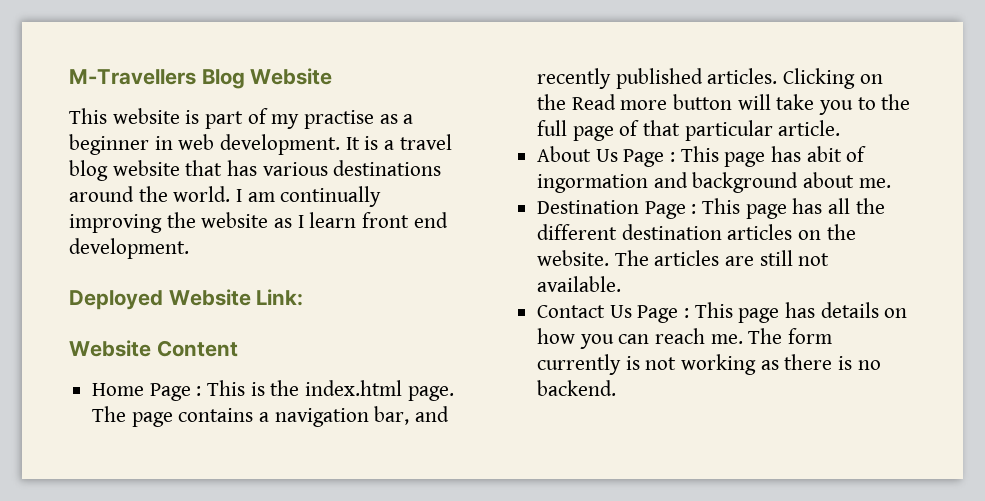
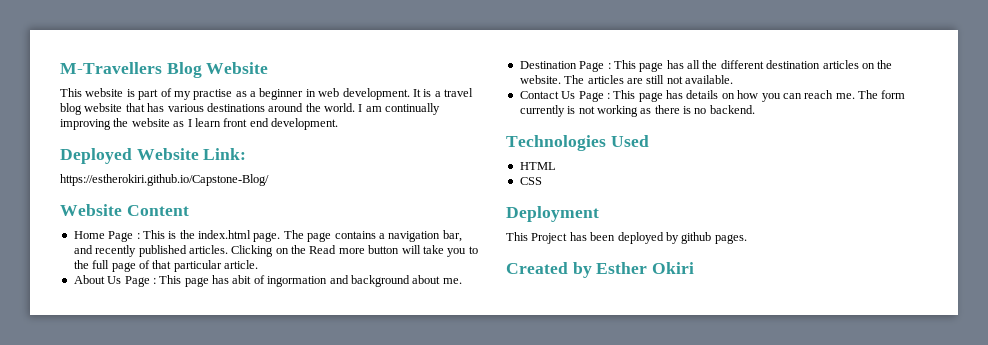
+ https://estherokiri.github.io/Capstone-Blog/
+ Technologies Used
+ HTML
+ CSS
+ Deployment
+ This Project has been deployed by github pages.
+ Created by Esther Okiri

